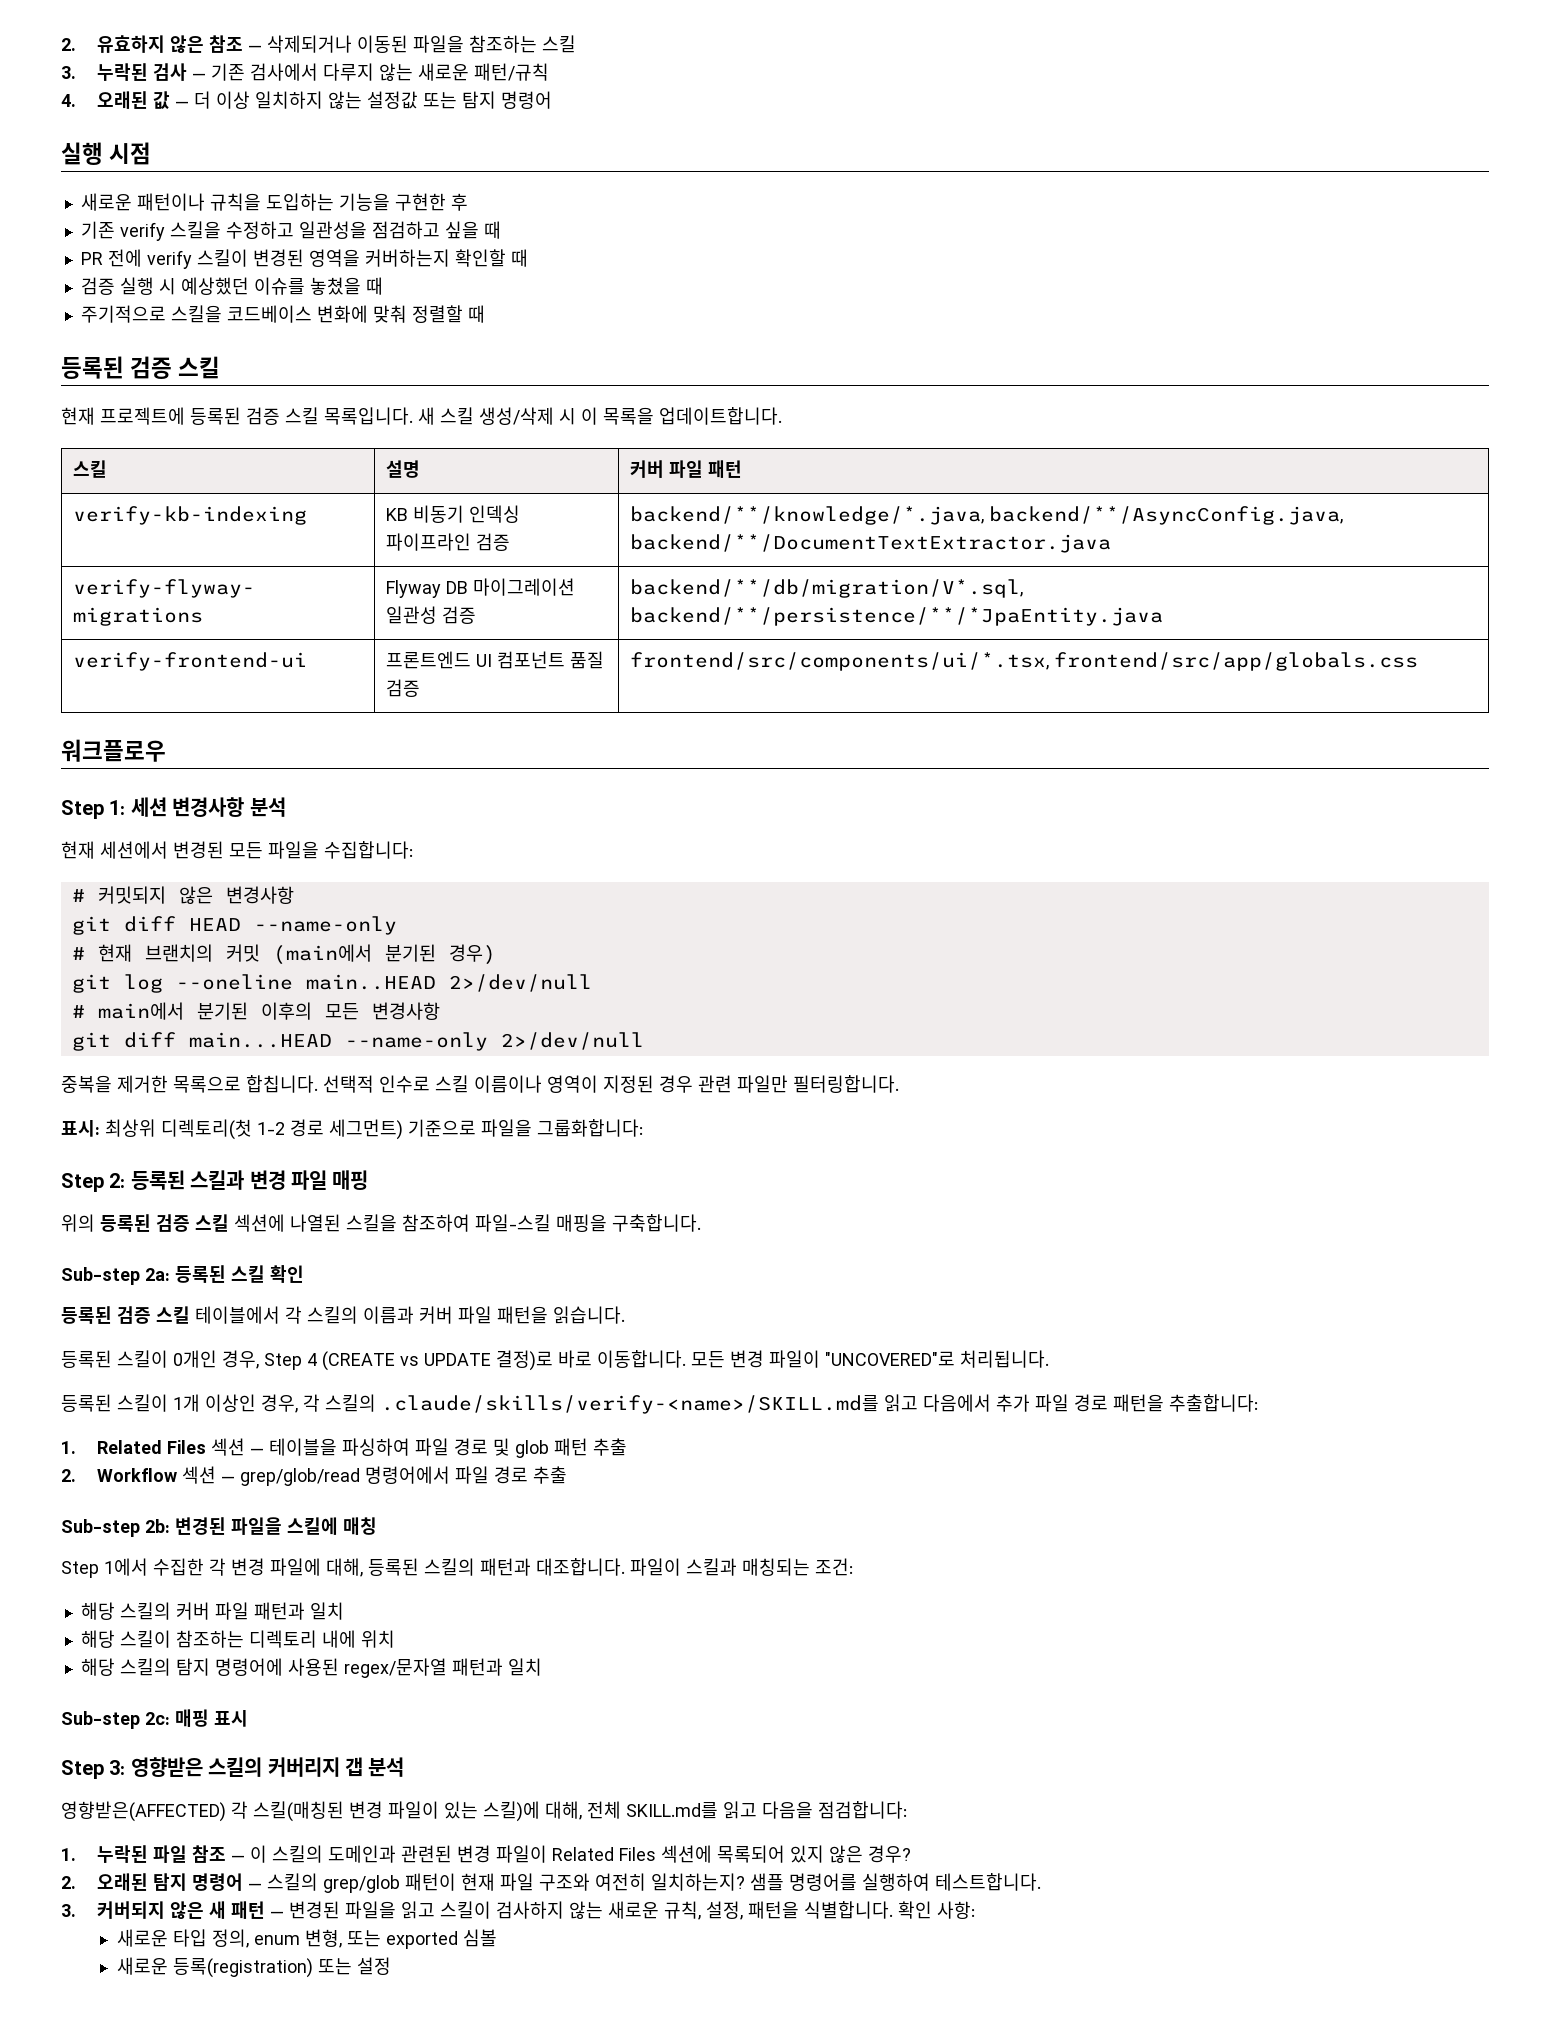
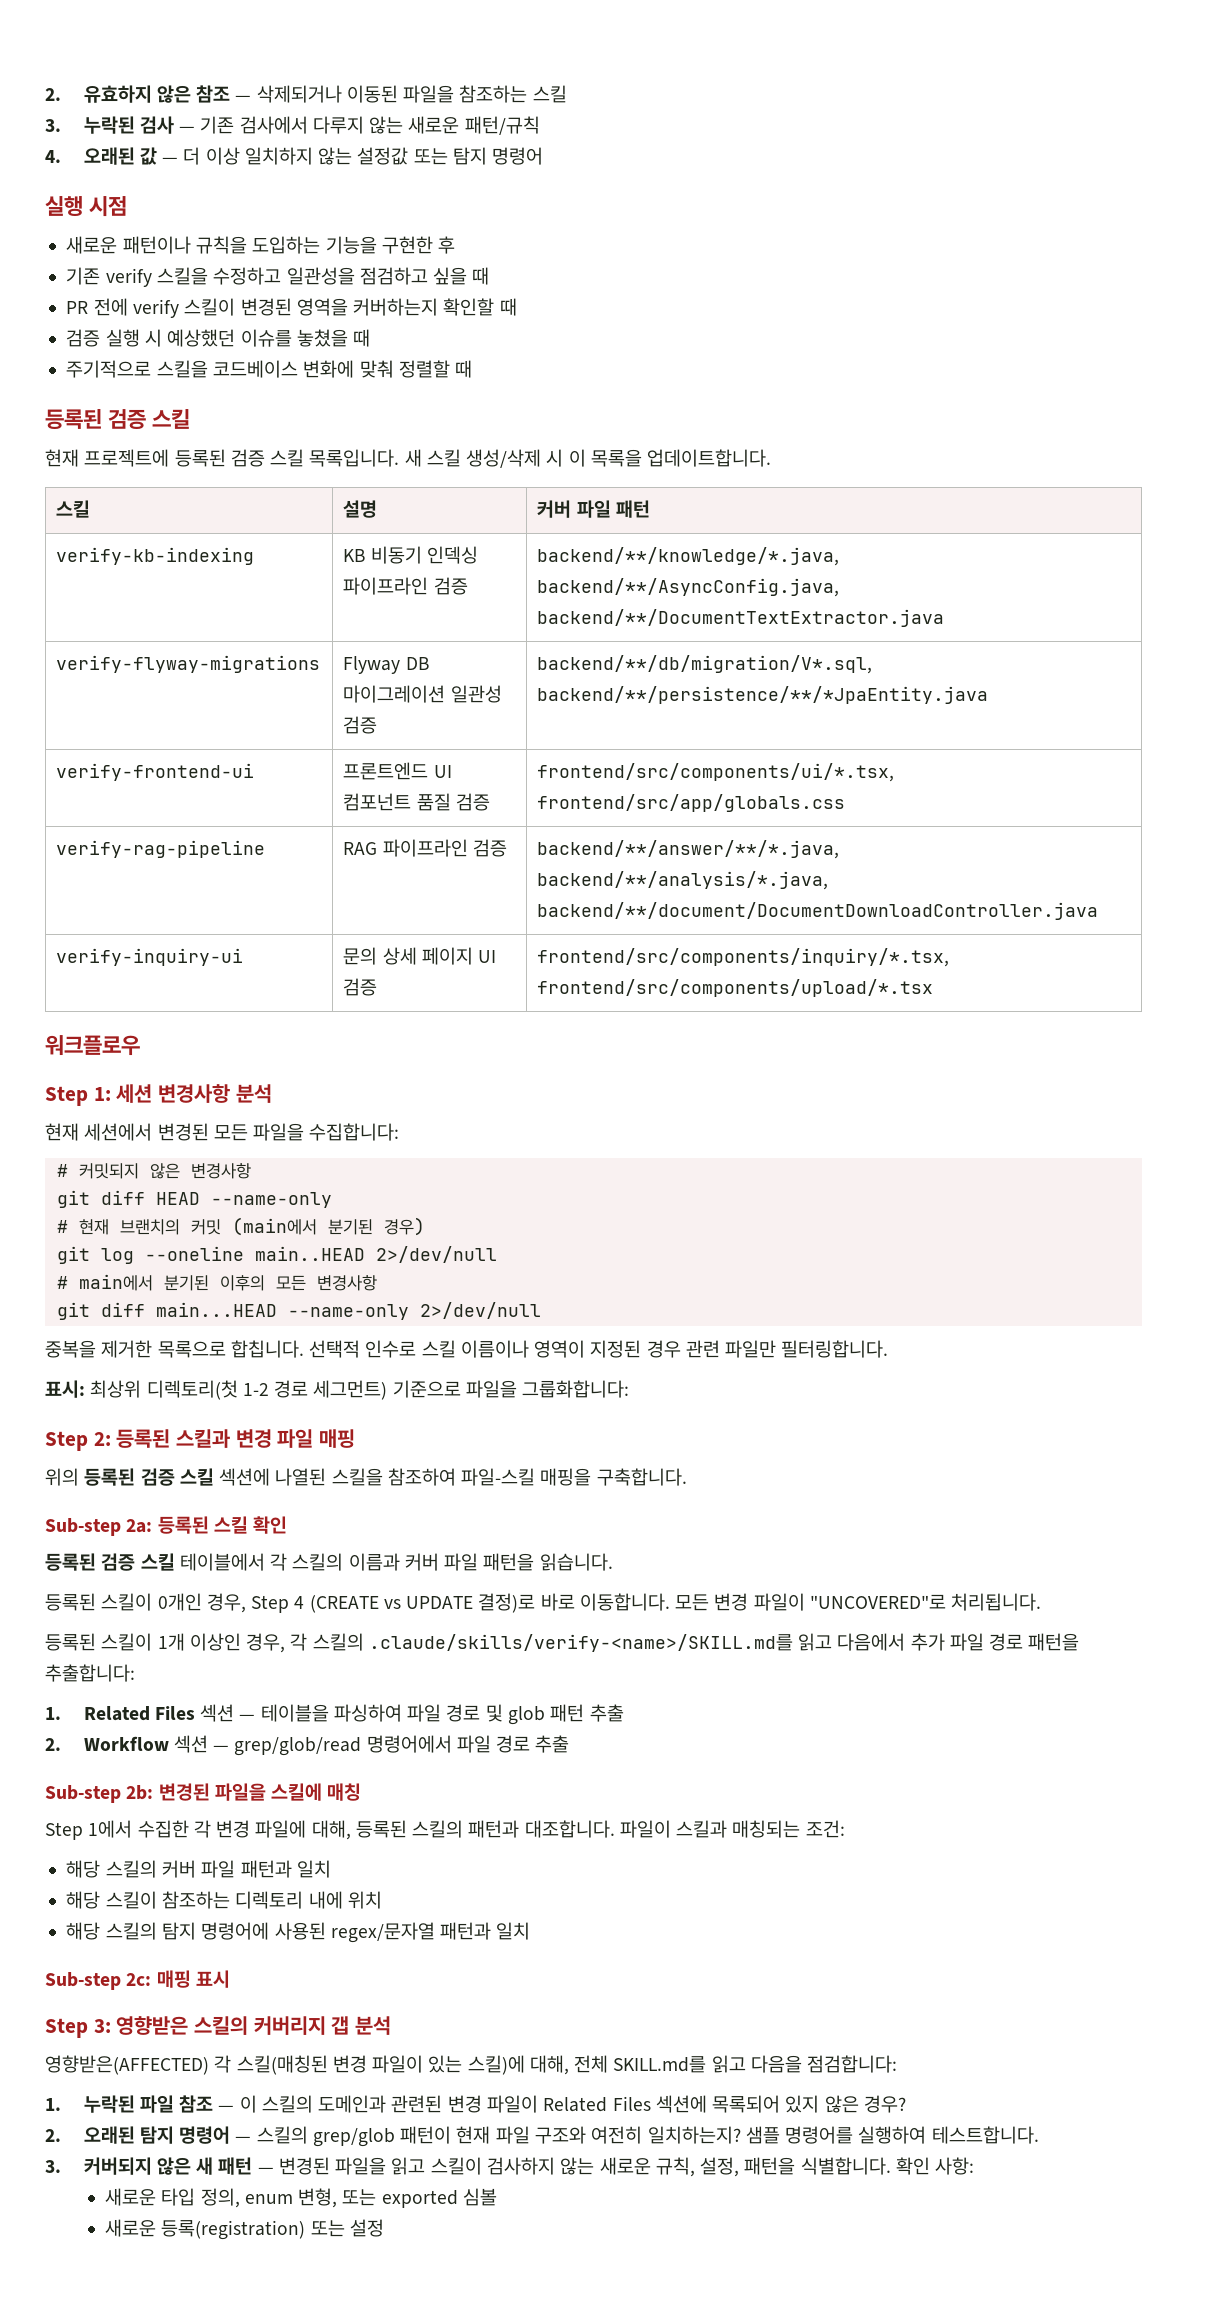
+ verify-rag-pipeline | RAG 파이프라인 검증 | backend/**/answer/**/*.java, backend/**/analysis/*.java, backend/**/document/DocumentDownloadController.java
+ verify-inquiry-ui | 문의 상세 페이지 UI 검증 | frontend/src/components/inquiry/*.tsx, frontend/src/components/upload/*.tsx

